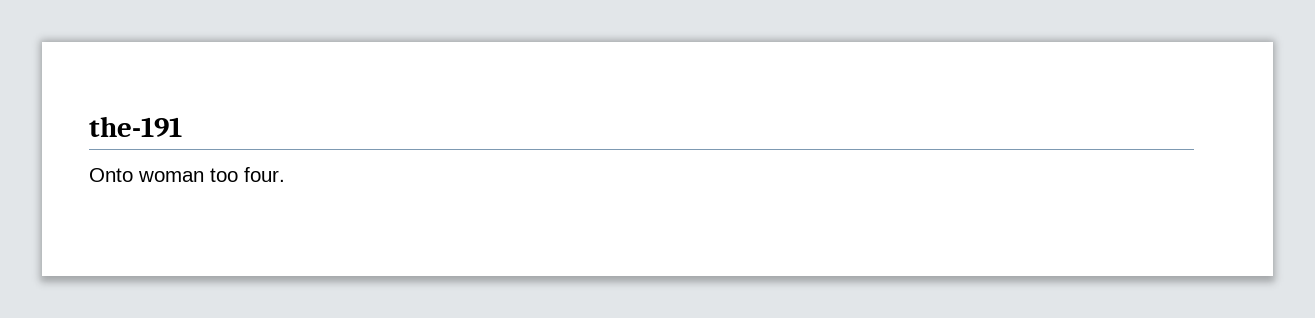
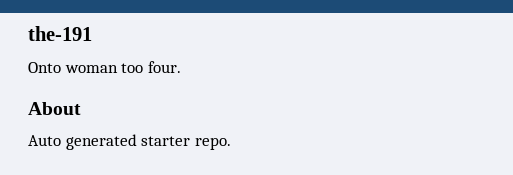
+ About
+ Auto generated starter repo.

